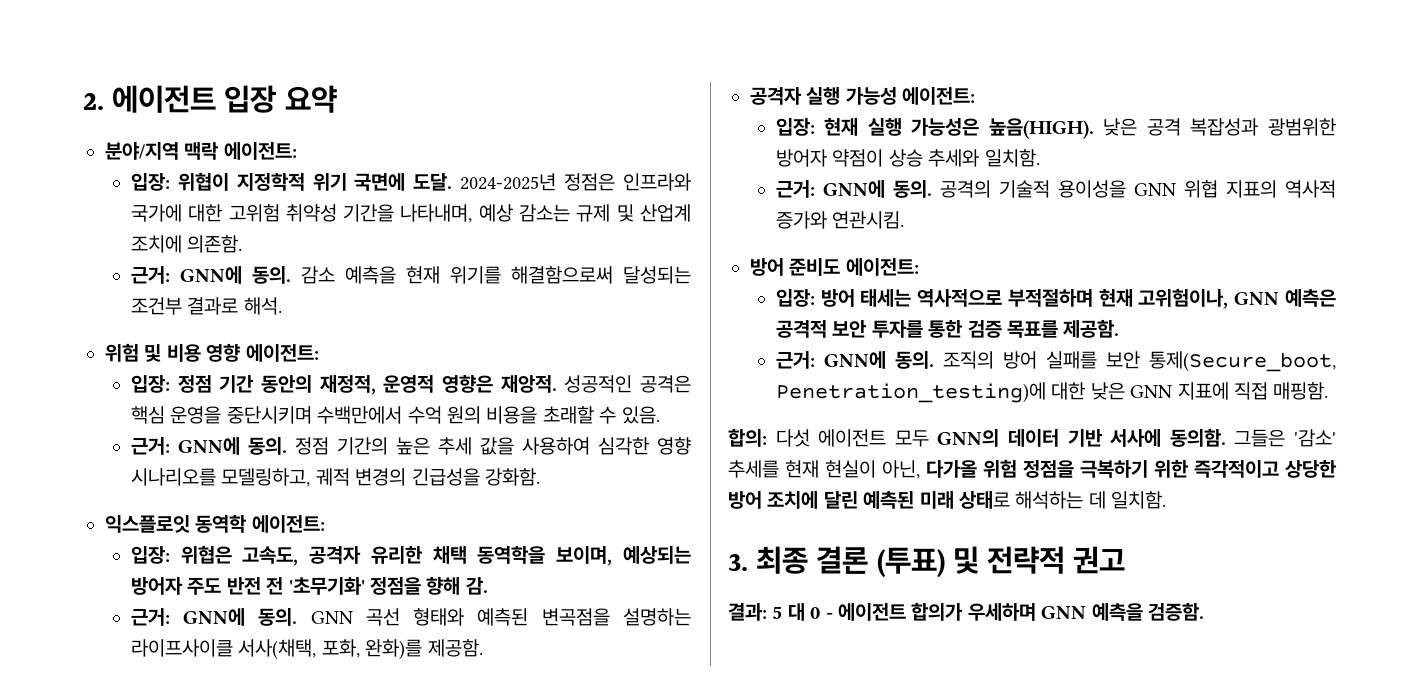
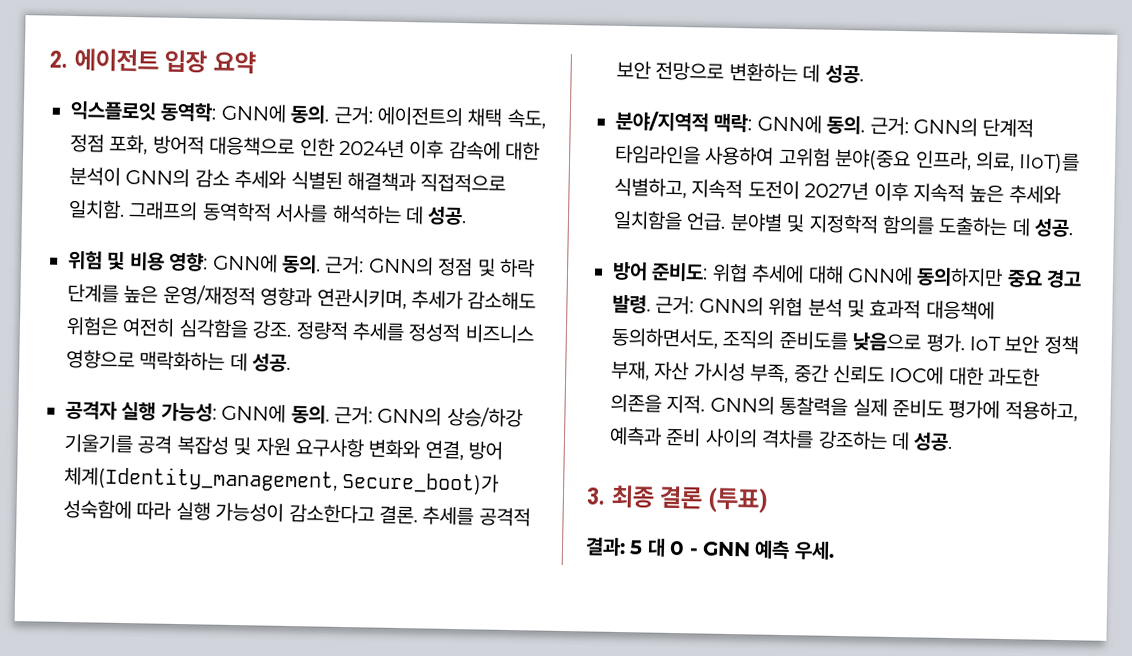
- 분야/지역 맥락 에이전트:
- 입장: 위협이 지정학적 위기 국면에 도달. 2024-2025년 정점은 인프라와 국가에 대한 고위험 취약성 기간을 나타내며, 예상 감소는 규제 및 산업계 조치에 의존함.
- 근거: GNN에 동의. 감소 예측을 현재 위기를 해결함으로써 달성되는 조건부 결과로 해석.
- 위험 및 비용 영향 에이전트:
- 입장: 정점 기간 동안의 재정적, 운영적 영향은 재앙적. 성공적인 공격은 핵심 운영을 중단시키며 수백만에서 수억 원의 비용을 초래할 수 있음.
- 근거: GNN에 동의. 정점 기간의 높은 추세 값을 사용하여 심각한 영향 시나리오를 모델링하고, 궤적 변경의 긴급성을 강화함.
- 익스플로잇 동역학 에이전트:
- 입장: 위협은 고속도, 공격자 유리한 채택 동역학을 보이며, 예상되는 방어자 주도 반전 전 '초무기화' 정점을 향해 감.
- 근거: GNN에 동의. GNN 곡선 형태와 예측된 변곡점을 설명하는 라이프사이클 서사(채택, 포화, 완화)를 제공함.
- 공격자 실행 가능성 에이전트:
- 입장: 현재 실행 가능성은 높음(HIGH). 낮은 공격 복잡성과 광범위한 방어자 약점이 상승 추세와 일치함.
- 근거: GNN에 동의. 공격의 기술적 용이성을 GNN 위협 지표의 역사적 증가와 연관시킴.
- 방어 준비도 에이전트:
- 입장: 방어 태세는 역사적으로 부적절하며 현재 고위험이나, GNN 예측은 공격적 보안 투자를 통한 검증 목표를 제공함.
- 근거: GNN에 동의. 조직의 방어 실패를 보안 통제(Secure_boot, Penetration_testing)에 대한 낮은 GNN 지표에 직접 매핑함.
- 합의: 다섯 에이전트 모두 GNN의 데이터 기반 서사에 동의함. 그들은 '감소' 추세를 현재 현실이 아닌, 다가올 위험 정점을 극복하기 위한 즉각적이고 상당한 방어 조치에 달린 예측된 미래 상태로 해석하는 데 일치함.
+ 익스플로잇 동역학: GNN에 동의. 근거: 에이전트의 채택 속도, 정점 포화, 방어적 대응책으로 인한 2024년 이후 감속에 대한 분석이 GNN의 감소 추세와 식별된 해결책과 직접적으로 일치함. 그래프의 동역학적 서사를 해석하는 데 성공.
+ 위험 및 비용 영향: GNN에 동의. 근거: GNN의 정점 및 하락 단계를 높은 운영/재정적 영향과 연관시키며, 추세가 감소해도 위험은 여전히 심각함을 강조. 정량적 추세를 정성적 비즈니스 영향으로 맥락화하는 데 성공.
+ 공격자 실행 가능성: GNN에 동의. 근거: GNN의 상승/하강 기울기를 공격 복잡성 및 자원 요구사항 변화와 연결, 방어 체계(Identity_management, Secure_boot)가 성숙함에 따라 실행 가능성이 감소한다고 결론. 추세를 공격적 보안 전망으로 변환하는 데 성공.
+ 분야/지역적 맥락: GNN에 동의. 근거: GNN의 단계적 타임라인을 사용하여 고위험 분야(중요 인프라, 의료, IIoT)를 식별하고, 지속적 도전이 2027년 이후 지속적 높은 추세와 일치함을 언급. 분야별 및 지정학적 함의를 도출하는 데 성공.
+ 방어 준비도: 위협 추세에 대해 GNN에 동의하지만 중요 경고 발령. 근거: GNN의 위협 분석 및 효과적 대응책에 동의하면서도, 조직의 준비도를 낮음으로 평가. IoT 보안 정책 부재, 자산 가시성 부족, 중간 신뢰도 IOC에 대한 과도한 의존을 지적. GNN의 통찰력을 실제 준비도 평가에 적용하고, 예측과 준비 사이의 격차를 강조하는 데 성공.
- 3. 최종 결론 (투표) 및 전략적 권고
+ 3. 최종 결론 (투표)
- 결과: 5 대 0 - 에이전트 합의가 우세하며 GNN 예측을 검증함.
+ 결과: 5 대 0 - GNN 예측 우세.

